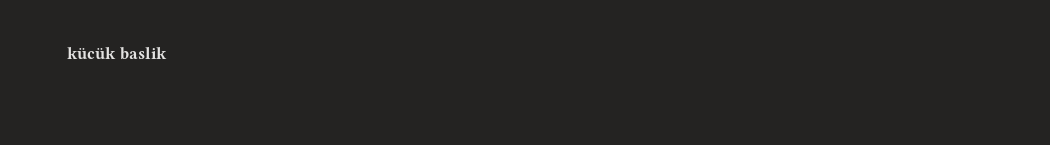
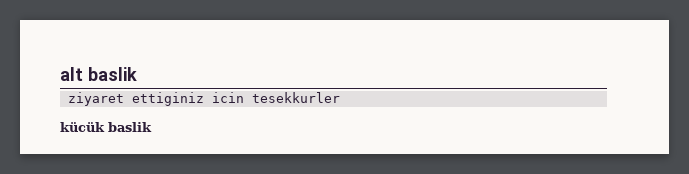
+ alt baslik
+ ziyaret ettiginiz icin tesekkurler

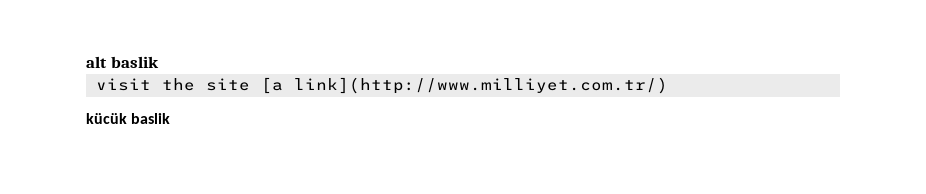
- ziyaret ettiginiz icin tesekkurler
+ visit the site [a link](http://www.milliyet.com.tr/)

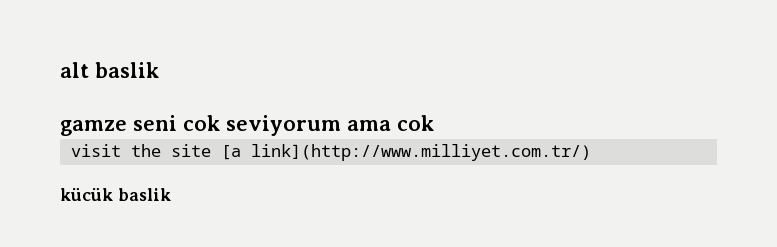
+ gamze seni cok seviyorum ama cok

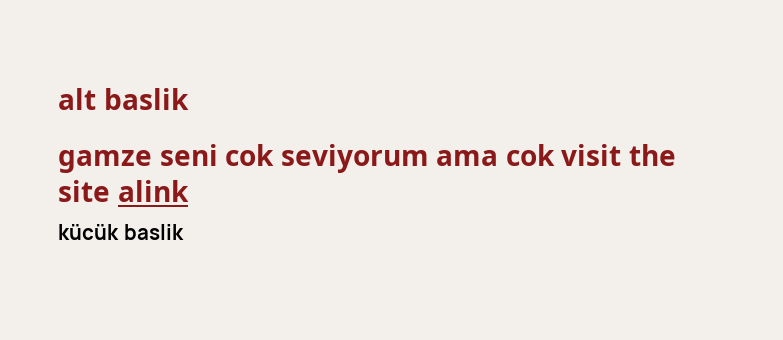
- gamze seni cok seviyorum ama cok
- visit the site [a link](http://www.milliyet.com.tr/)
+ gamze seni cok seviyorum ama cok visit the site alink

